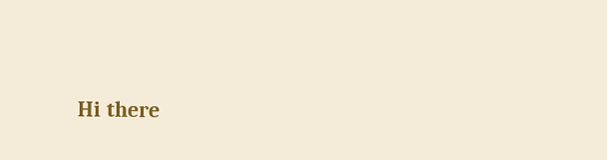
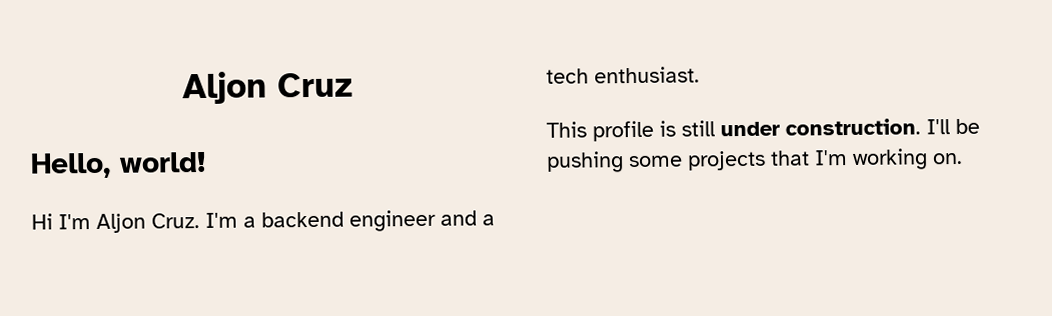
- Hi there
+ Aljon Cruz
+ Hello, world!
+ Hi I'm Aljon Cruz. I'm a backend engineer and a tech enthusiast.
+ This profile is still under construction. I'll be pushing some projects that I'm working on.

